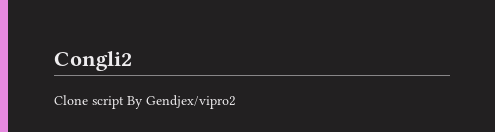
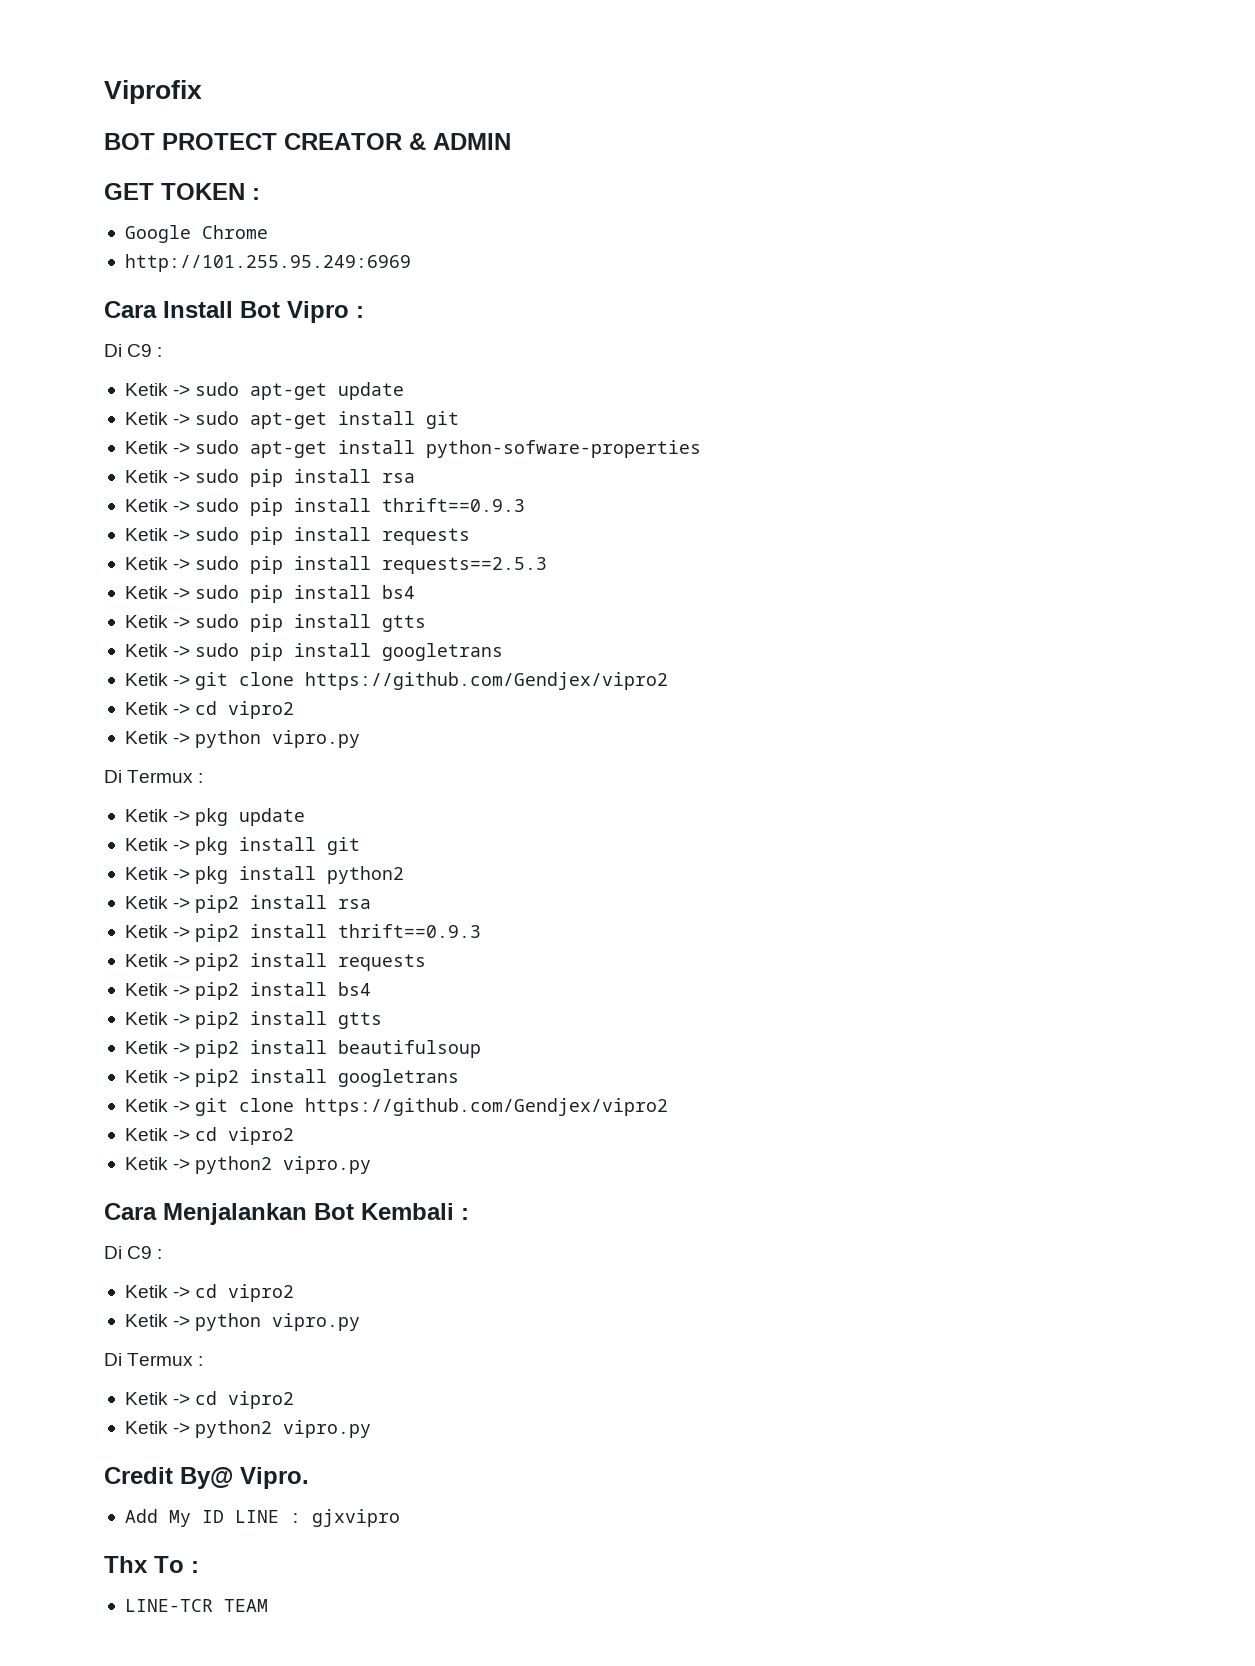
- Congli2
- Clone script By Gendjex/vipro2
+ Viprofix
+ BOT PROTECT CREATOR & ADMIN
+ GET TOKEN :
+ Google Chrome
+ http://101.255.95.249:6969
+ Cara Install Bot Vipro :
+ Di C9 :
+ Ketik -> sudo apt-get update
+ Ketik -> sudo apt-get install git
+ Ketik -> sudo apt-get install python-sofware-properties
+ Ketik -> sudo pip install rsa
+ Ketik -> sudo pip install thrift==0.9.3
+ Ketik -> sudo pip install requests
+ Ketik -> sudo pip install requests==2.5.3
+ Ketik -> sudo pip install bs4
+ Ketik -> sudo pip install gtts
+ Ketik -> sudo pip install googletrans
+ Ketik -> git clone https://github.com/Gendjex/vipro2
+ Ketik -> cd vipro2
+ Ketik -> python vipro.py
+ Di Termux :
+ Ketik -> pkg update
+ Ketik -> pkg install git
+ Ketik -> pkg install python2
+ Ketik -> pip2 install rsa
+ Ketik -> pip2 install thrift==0.9.3
+ Ketik -> pip2 install requests
+ Ketik -> pip2 install bs4
+ Ketik -> pip2 install gtts
+ Ketik -> pip2 install beautifulsoup
+ Ketik -> pip2 install googletrans
+ Ketik -> git clone https://github.com/Gendjex/vipro2
+ Ketik -> cd vipro2
+ Ketik -> python2 vipro.py
+ Cara Menjalankan Bot Kembali :
+ Di C9 :
+ Ketik -> cd vipro2
+ Ketik -> python vipro.py
+ Di Termux :
+ Ketik -> cd vipro2
+ Ketik -> python2 vipro.py
+ Credit By@ Vipro.
+ Add My ID LINE : gjxvipro
+ Thx To :
+ LINE-TCR TEAM

